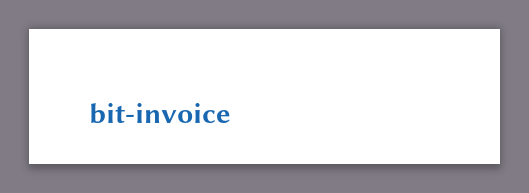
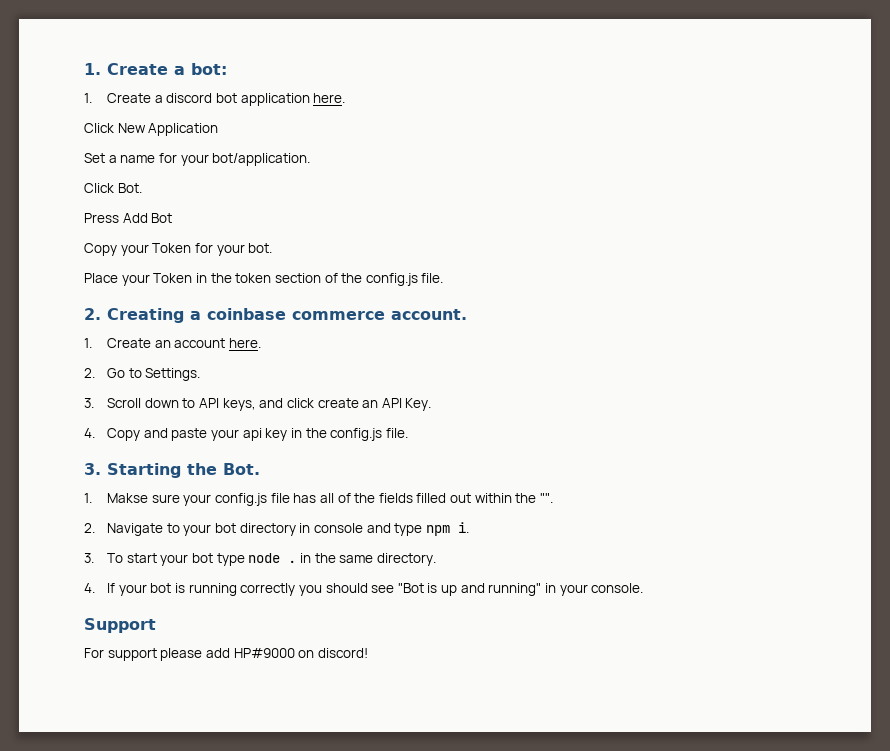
- bit-invoice
+ 1. Create a bot:
+ 1. Create a discord bot application here.
+ Click New Application
+ Set a name for your bot/application.
+ Click Bot.
+ Press Add Bot
+ Copy your Token for your bot.
+ Place your Token in the token section of the config.js file.
+ 2. Creating a coinbase commerce account.
+ 1. Create an account here.
+ 2. Go to Settings.
+ 3. Scroll down to API keys, and click create an API Key.
+ 4. Copy and paste your api key in the config.js file.
+ 3. Starting the Bot.
+ 1. Makse sure your config.js file has all of the fields filled out within the "".
+ 2. Navigate to your bot directory in console and type npm i.
+ 3. To start your bot type node . in the same directory.
+ 4. If your bot is running correctly you should see "Bot is up and running" in your console.
+ Support
+ For support please add HP#9000 on discord!

